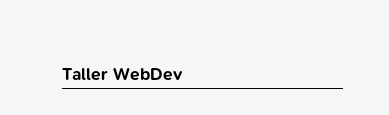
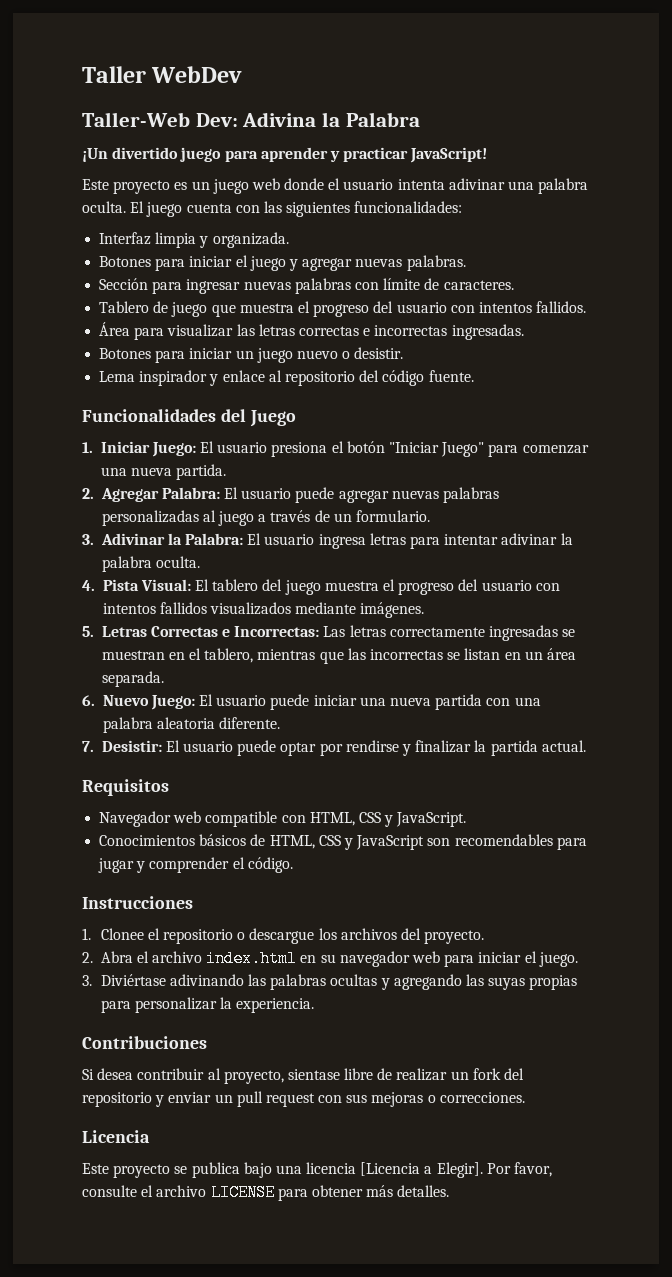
+ Taller-Web Dev: Adivina la Palabra
+ ¡Un divertido juego para aprender y practicar JavaScript!
+ Este proyecto es un juego web donde el usuario intenta adivinar una palabra oculta. El juego cuenta con las siguientes funcionalidades:
+ Interfaz limpia y organizada.
+ Botones para iniciar el juego y agregar nuevas palabras.
+ Sección para ingresar nuevas palabras con límite de caracteres.
+ Tablero de juego que muestra el progreso del usuario con intentos fallidos.
+ Área para visualizar las letras correctas e incorrectas ingresadas.
+ Botones para iniciar un juego nuevo o desistir.
+ Lema inspirador y enlace al repositorio del código fuente.
+ Funcionalidades del Juego
+ 1. Iniciar Juego: El usuario presiona el botón "Iniciar Juego" para comenzar una nueva partida.
+ 2. Agregar Palabra: El usuario puede agregar nuevas palabras personalizadas al juego a través de un formulario.
+ 3. Adivinar la Palabra: El usuario ingresa letras para intentar adivinar la palabra oculta.
+ 4. Pista Visual: El tablero del juego muestra el progreso del usuario con intentos fallidos visualizados mediante imágenes.
+ 5. Letras Correctas e Incorrectas: Las letras correctamente ingresadas se muestran en el tablero, mientras que las incorrectas se listan en un área separada.
+ 6. Nuevo Juego: El usuario puede iniciar una nueva partida con una palabra aleatoria diferente.
+ 7. Desistir: El usuario puede optar por rendirse y finalizar la partida actual.
+ Requisitos
+ Navegador web compatible con HTML, CSS y JavaScript.
+ Conocimientos básicos de HTML, CSS y JavaScript son recomendables para jugar y comprender el código.
+ Instrucciones
+ 1. Clonee el repositorio o descargue los archivos del proyecto.
+ 2. Abra el archivo index.html en su navegador web para iniciar el juego.
+ 3. Diviértase adivinando las palabras ocultas y agregando las suyas propias para personalizar la experiencia.
+ Contribuciones
+ Si desea contribuir al proyecto, sientase libre de realizar un fork del repositorio y enviar un pull request con sus mejoras o correcciones.
+ Licencia
+ Este proyecto se publica bajo una licencia [Licencia a Elegir]. Por favor, consulte el archivo LICENSE para obtener más detalles.

